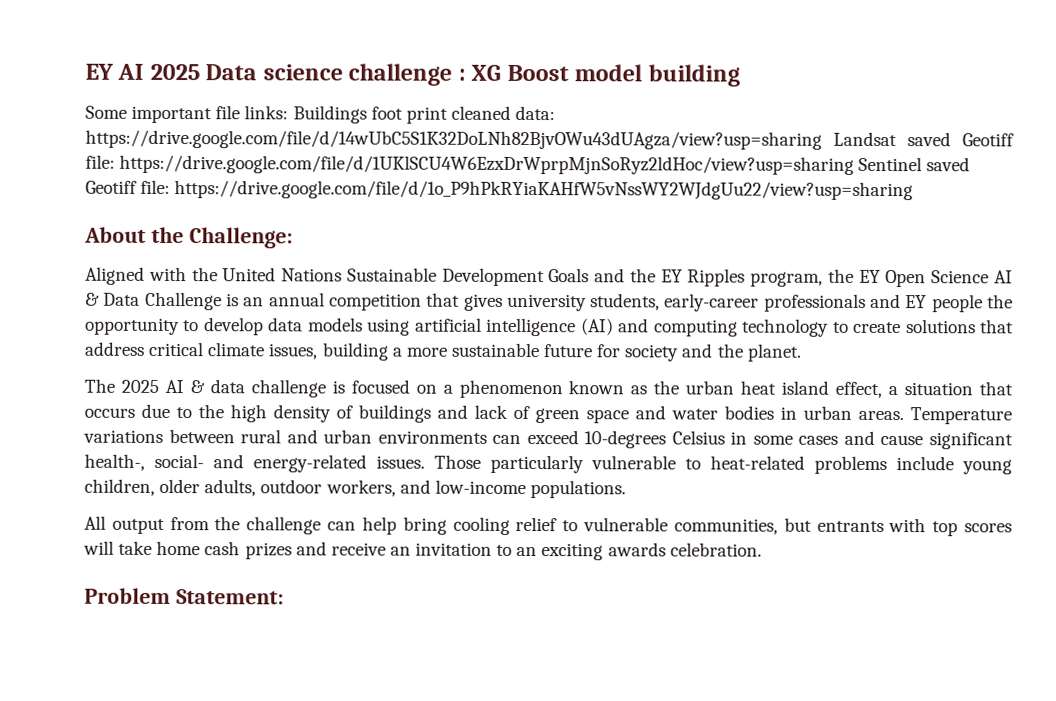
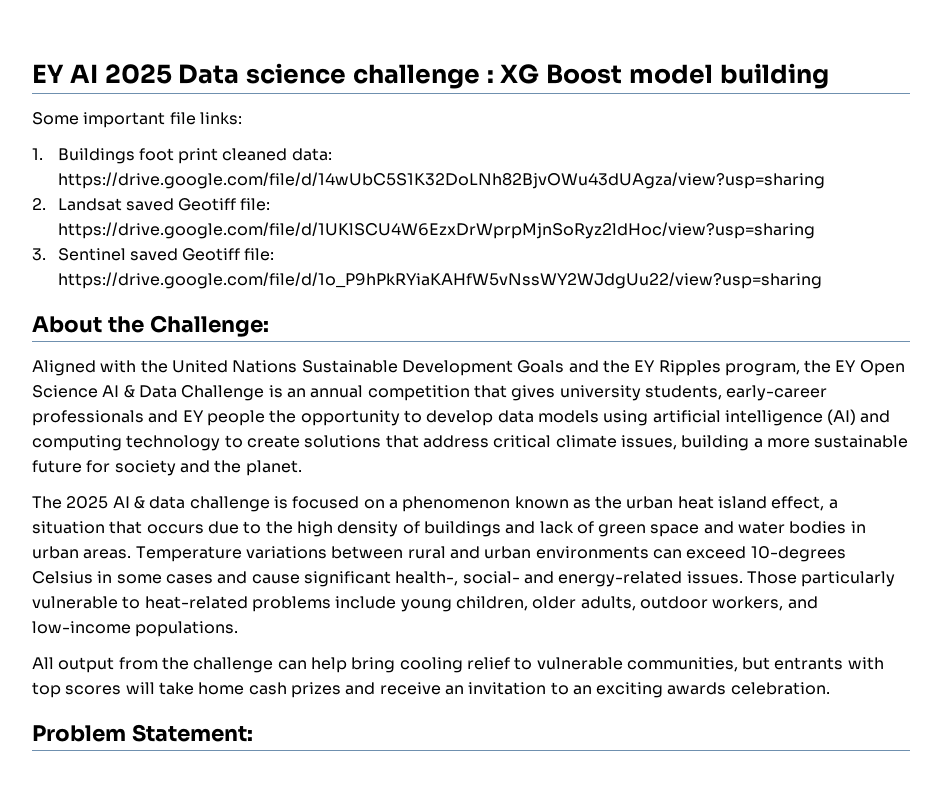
- Some important file links: Buildings foot print cleaned data: https://drive.google.com/file/d/14wUbC5S1K32DoLNh82BjvOWu43dUAgza/view?usp=sharing Landsat saved Geotiff file: https://drive.google.com/file/d/1UKlSCU4W6EzxDrWprpMjnSoRyz2ldHoc/view?usp=sharing Sentinel saved Geotiff file: https://drive.google.com/file/d/1o_P9hPkRYiaKAHfW5vNssWY2WJdgUu22/view?usp=sharing
+ Some important file links:
+ 1. Buildings foot print cleaned data: https://drive.google.com/file/d/14wUbC5S1K32DoLNh82BjvOWu43dUAgza/view?usp=sharing
+ 2. Landsat saved Geotiff file: https://drive.google.com/file/d/1UKlSCU4W6EzxDrWprpMjnSoRyz2ldHoc/view?usp=sharing
+ 3. Sentinel saved Geotiff file: https://drive.google.com/file/d/1o_P9hPkRYiaKAHfW5vNssWY2WJdgUu22/view?usp=sharing

